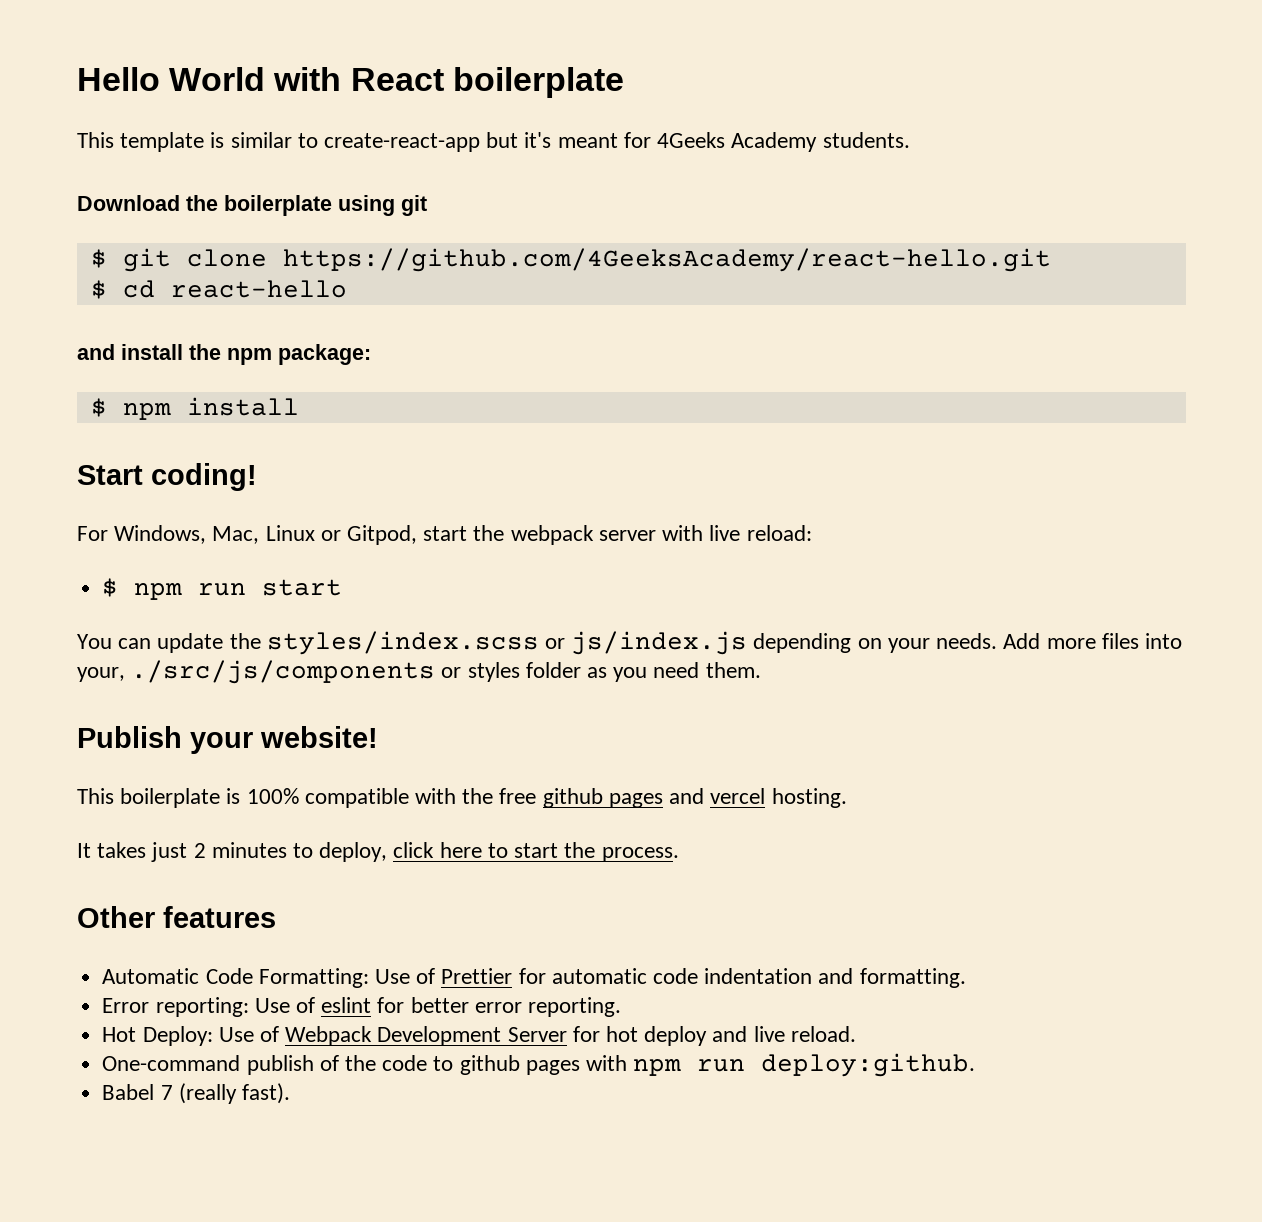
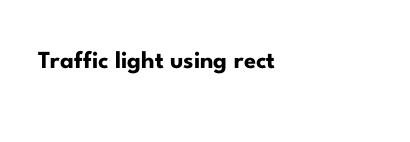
- Hello World with React boilerplate
- This template is similar to create-react-app but it's meant for 4Geeks Academy students.
- Download the boilerplate using git
- $ git clone https://github.com/4GeeksAcademy/react-hello.git
- $ cd react-hello
- and install the npm package:
- $ npm install
- Start coding!
- For Windows, Mac, Linux or Gitpod, start the webpack server with live reload:
- $ npm run start
- You can update the styles/index.scss or js/index.js depending on your needs. Add more files into your, ./src/js/components or styles folder as you need them.
- Publish your website!
- This boilerplate is 100% compatible with the free github pages and vercel hosting.
- It takes just 2 minutes to deploy, click here to start the process.
- Other features
- Automatic Code Formatting: Use of Prettier for automatic code indentation and formatting.
- Error reporting: Use of eslint for better error reporting.
- Hot Deploy: Use of Webpack Development Server for hot deploy and live reload.
- One-command publish of the code to github pages with npm run deploy:github.
- Babel 7 (really fast).
+ Traffic light using rect

